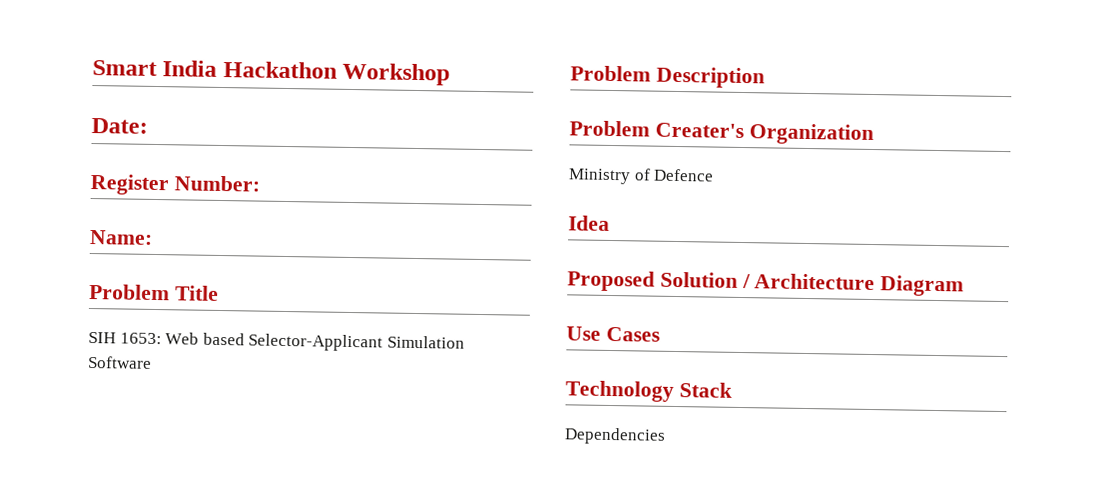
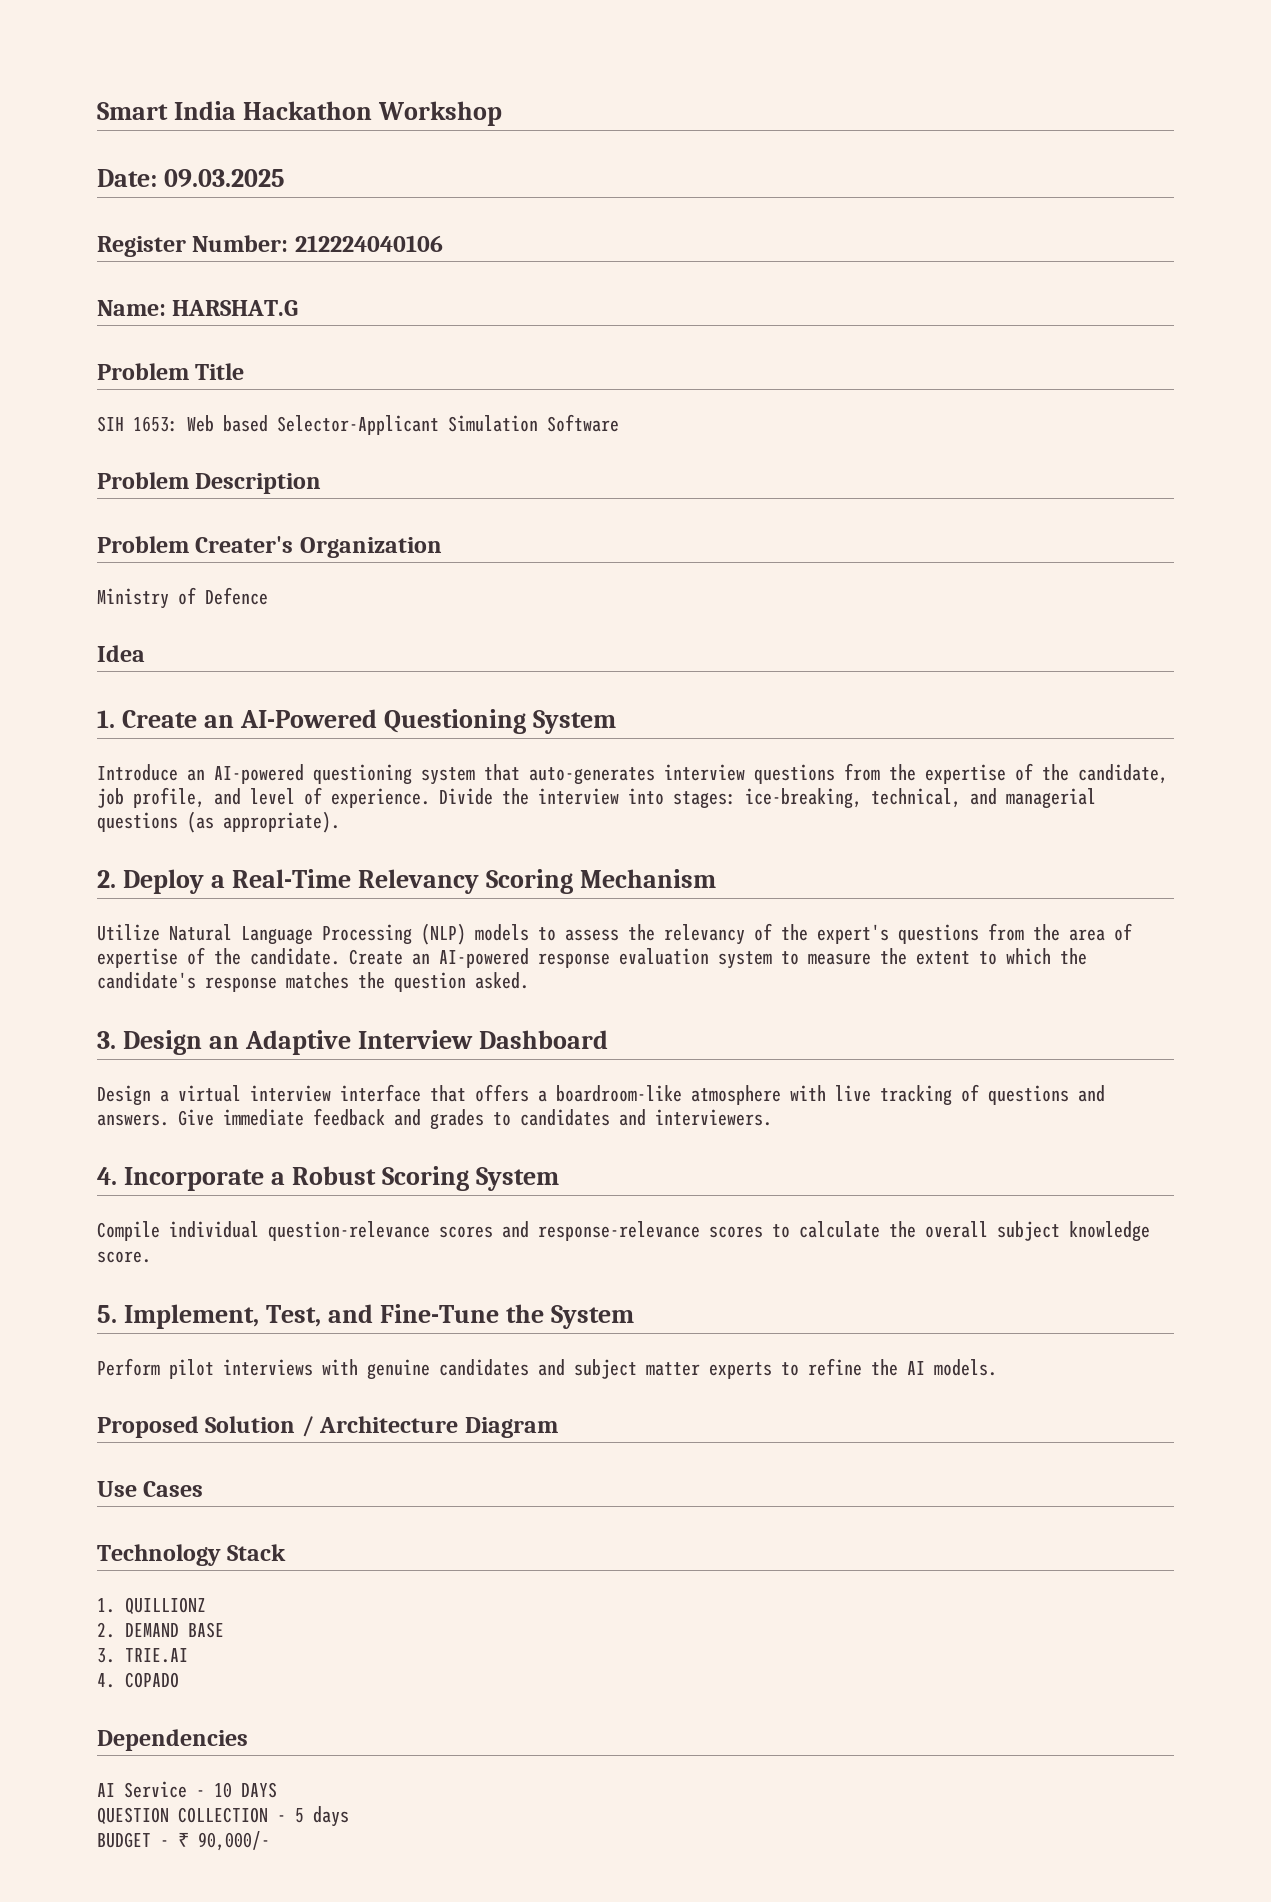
- Date:
+ Date: 09.03.2025
- Register Number:
+ Register Number: 212224040106
- Name:
+ Name: HARSHAT.G
+ 1. Create an AI-Powered Questioning System
+ Introduce an AI-powered questioning system that auto-generates interview questions from the expertise of the candidate, job profile, and level of experience. Divide the interview into stages: ice-breaking, technical, and managerial questions (as appropriate).
+ 2. Deploy a Real-Time Relevancy Scoring Mechanism
+ Utilize Natural Language Processing (NLP) models to assess the relevancy of the expert's questions from the area of expertise of the candidate. Create an AI-powered response evaluation system to measure the extent to which the candidate's response matches the question asked.
+ 3. Design an Adaptive Interview Dashboard
+ Design a virtual interview interface that offers a boardroom-like atmosphere with live tracking of questions and answers. Give immediate feedback and grades to candidates and interviewers.
+ 4. Incorporate a Robust Scoring System
+ Compile individual question-relevance scores and response-relevance scores to calculate the overall subject knowledge score.
+ 5. Implement, Test, and Fine-Tune the System
+ Perform pilot interviews with genuine candidates and subject matter experts to refine the AI models.
+ 1. QUILLIONZ
+ 2. DEMAND BASE
+ 3. TRIE.AI
+ 4. COPADO
  Dependencies
+ AI Service - 10 DAYS
+ QUESTION COLLECTION - 5 days
+ BUDGET - ₹ 90,000/-

